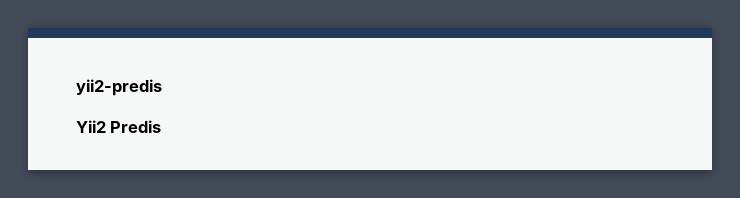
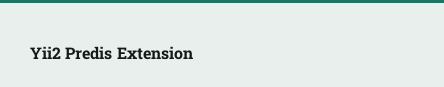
- yii2-predis
- Yii2 Predis
+ Yii2 Predis Extension

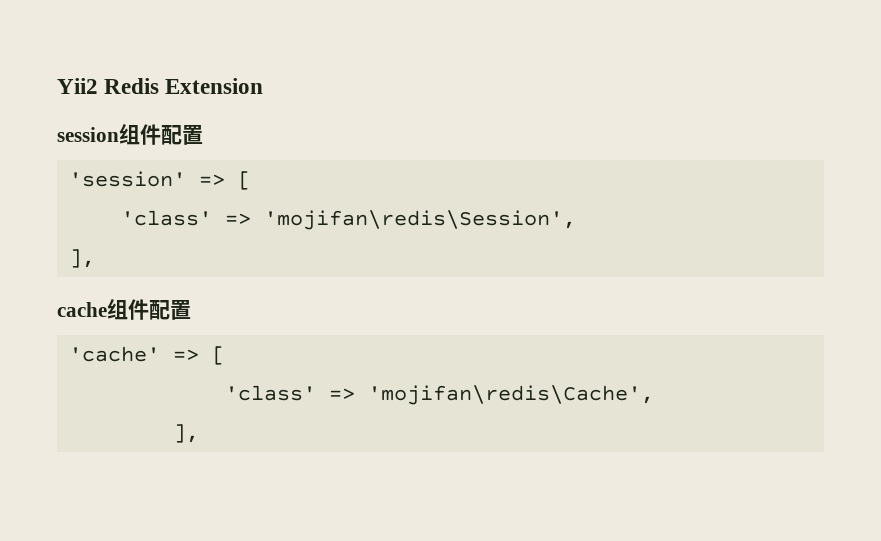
- Yii2 Predis Extension
+ Yii2 Redis Extension
+ session组件配置
+ 'session' => [
+ 'class' => 'mojifan\redis\Session',
+ ],
+ cache组件配置
+ 'cache' => [
+ 'class' => 'mojifan\redis\Cache',
+ ],

